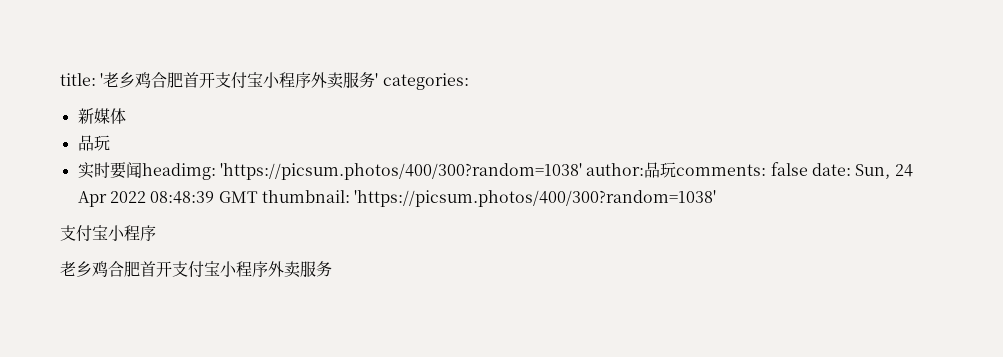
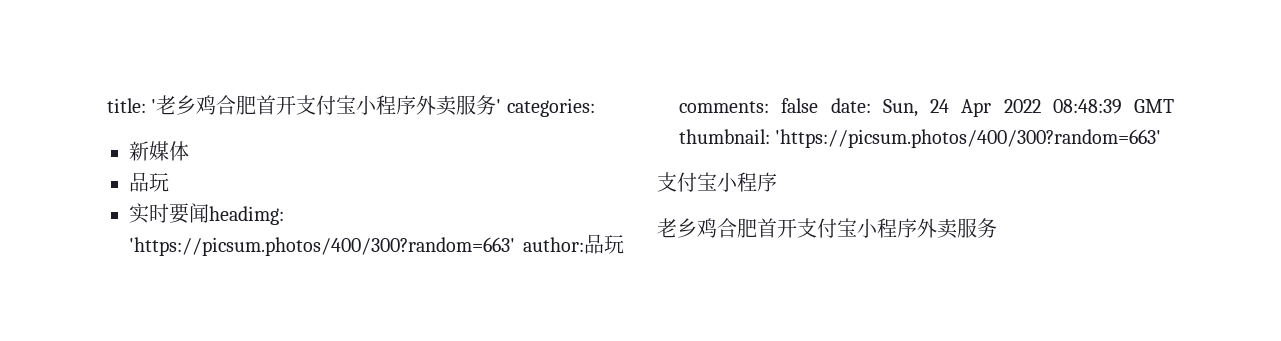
- 实时要闻headimg: 'https://picsum.photos/400/300?random=1038' author:品玩comments: false date: Sun, 24 Apr 2022 08:48:39 GMT thumbnail: 'https://picsum.photos/400/300?random=1038'
+ 实时要闻headimg: 'https://picsum.photos/400/300?random=663' author:品玩comments: false date: Sun, 24 Apr 2022 08:48:39 GMT thumbnail: 'https://picsum.photos/400/300?random=663'

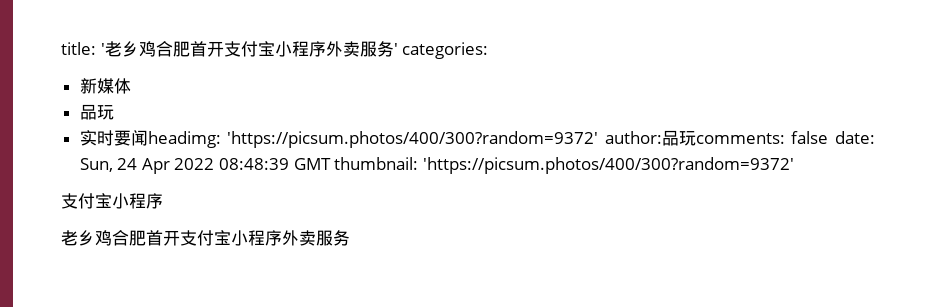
- 实时要闻headimg: 'https://picsum.photos/400/300?random=663' author:品玩comments: false date: Sun, 24 Apr 2022 08:48:39 GMT thumbnail: 'https://picsum.photos/400/300?random=663'
+ 实时要闻headimg: 'https://picsum.photos/400/300?random=9372' author:品玩comments: false date: Sun, 24 Apr 2022 08:48:39 GMT thumbnail: 'https://picsum.photos/400/300?random=9372'

